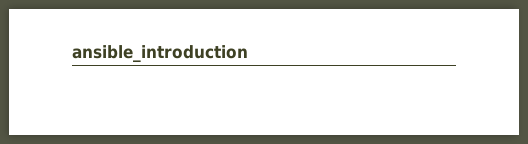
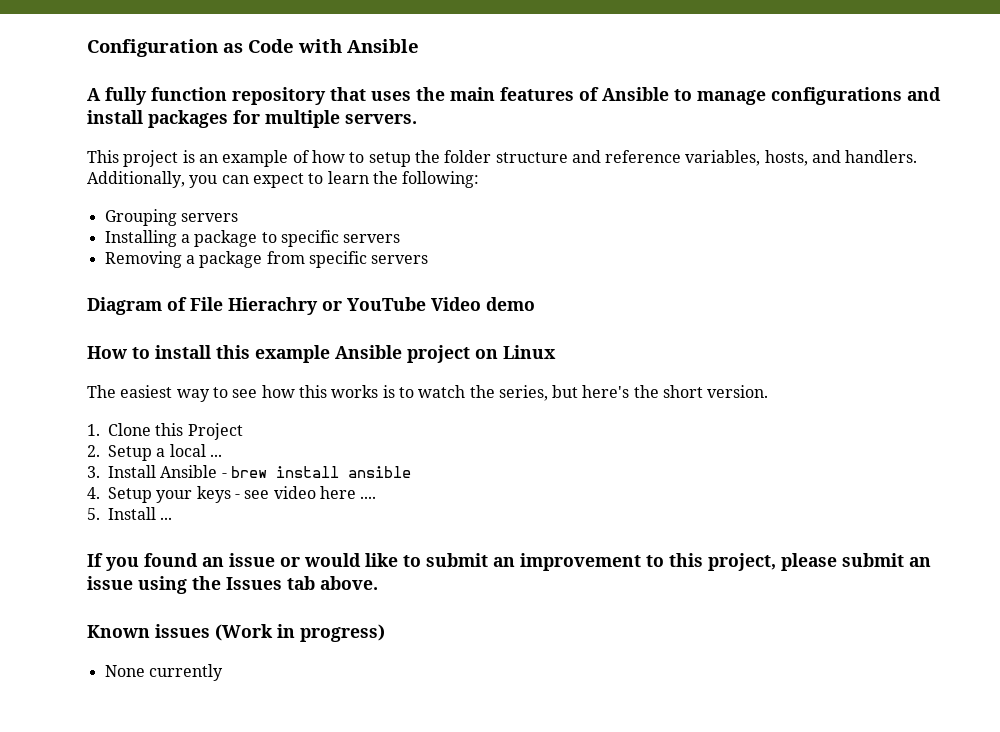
- ansible_introduction
+ Configuration as Code with Ansible
+ A fully function repository that uses the main features of Ansible to manage configurations and install packages for multiple servers.
+ This project is an example of how to setup the folder structure and reference variables, hosts, and handlers. Additionally, you can expect to learn the following:
+ Grouping servers
+ Installing a package to specific servers
+ Removing a package from specific servers
+ Diagram of File Hierachry or YouTube Video demo
+ How to install this example Ansible project on Linux
+ The easiest way to see how this works is to watch the series, but here's the short version.
+ 1. Clone this Project
+ 2. Setup a local ...
+ 3. Install Ansible - brew install ansible
+ 4. Setup your keys - see video here ....
+ 5. Install ...
+ If you found an issue or would like to submit an improvement to this project, please submit an issue using the Issues tab above.
+ Known issues (Work in progress)
+ None currently

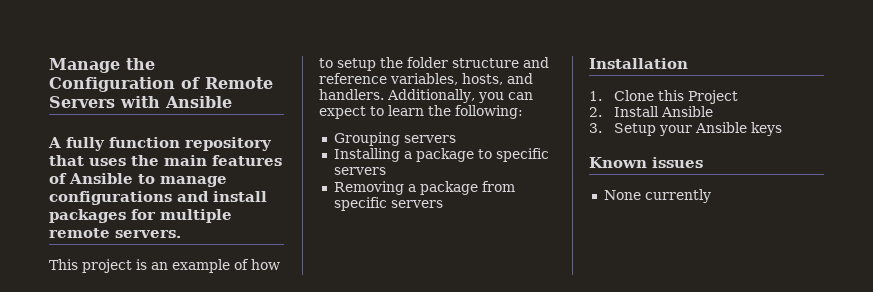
- Configuration as Code with Ansible
+ Manage the Configuration of Remote Servers with Ansible
- A fully function repository that uses the main features of Ansible to manage configurations and install packages for multiple servers.
+ A fully function repository that uses the main features of Ansible to manage configurations and install packages for multiple remote servers.
- Diagram of File Hierachry or YouTube Video demo
- How to install this example Ansible project on Linux
- The easiest way to see how this works is to watch the series, but here's the short version.
+ Installation
- 2. Setup a local ...
- 3. Install Ansible - brew install ansible
- 4. Setup your keys - see video here ....
- 5. Install ...
- If you found an issue or would like to submit an improvement to this project, please submit an issue using the Issues tab above.
+ 2. Install Ansible
+ 3. Setup your Ansible keys
- Known issues (Work in progress)
+ Known issues

